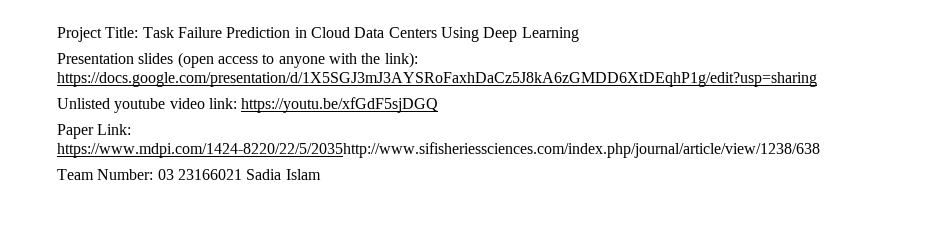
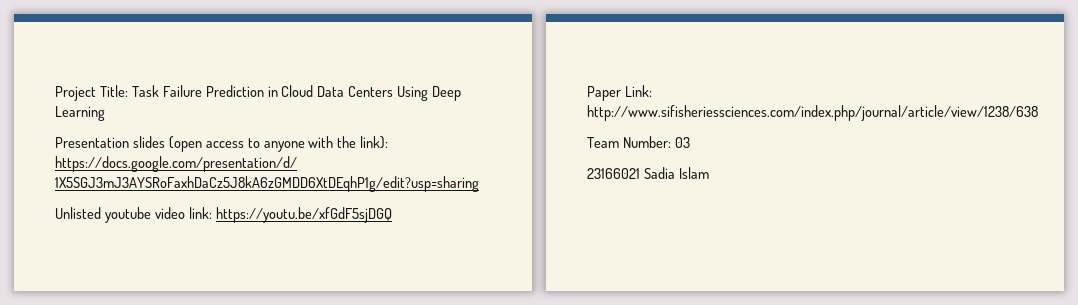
- Paper Link: https://www.mdpi.com/1424-8220/22/5/2035http://www.sifisheriessciences.com/index.php/journal/article/view/1238/638
+ Paper Link: http://www.sifisheriessciences.com/index.php/journal/article/view/1238/638
- Team Number: 03 23166021 Sadia Islam
+ Team Number: 03
+ 23166021 Sadia Islam

